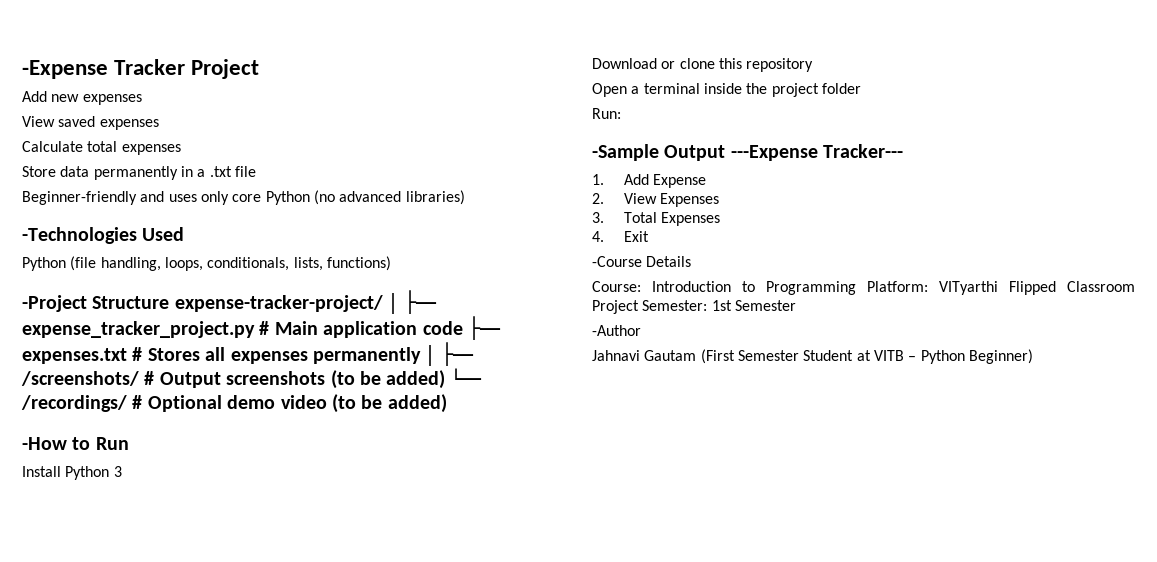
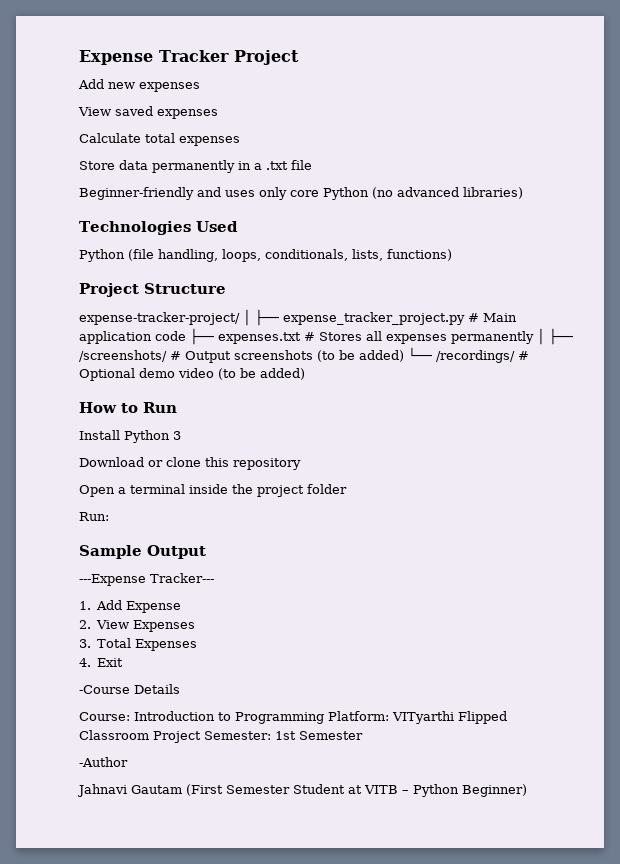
- -Expense Tracker Project
+ Expense Tracker Project
- -Technologies Used
+ Technologies Used
- -Project Structure expense-tracker-project/ │ ├── expense_tracker_project.py # Main application code ├── expenses.txt # Stores all expenses permanently │ ├── /screenshots/ # Output screenshots (to be added) └── /recordings/ # Optional demo video (to be added)
+ Project Structure
+ expense-tracker-project/ │ ├── expense_tracker_project.py # Main application code ├── expenses.txt # Stores all expenses permanently │ ├── /screenshots/ # Output screenshots (to be added) └── /recordings/ # Optional demo video (to be added)
- -How to Run
+ How to Run
- -Sample Output ---Expense Tracker---
+ Sample Output
+ ---Expense Tracker---

